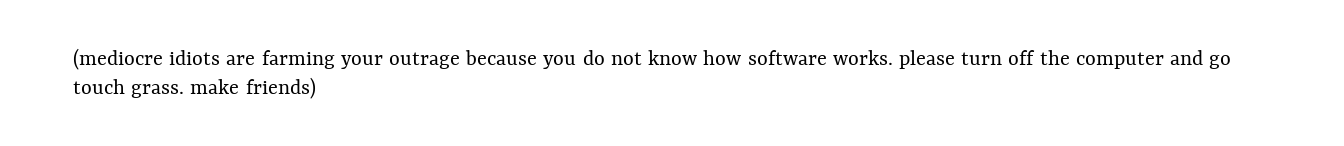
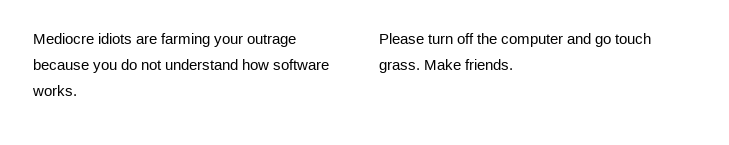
- (mediocre idiots are farming your outrage because you do not know how software works. please turn off the computer and go touch grass. make friends)
+ Mediocre idiots are farming your outrage because you do not understand how software works.
+ Please turn off the computer and go touch grass. Make friends.

